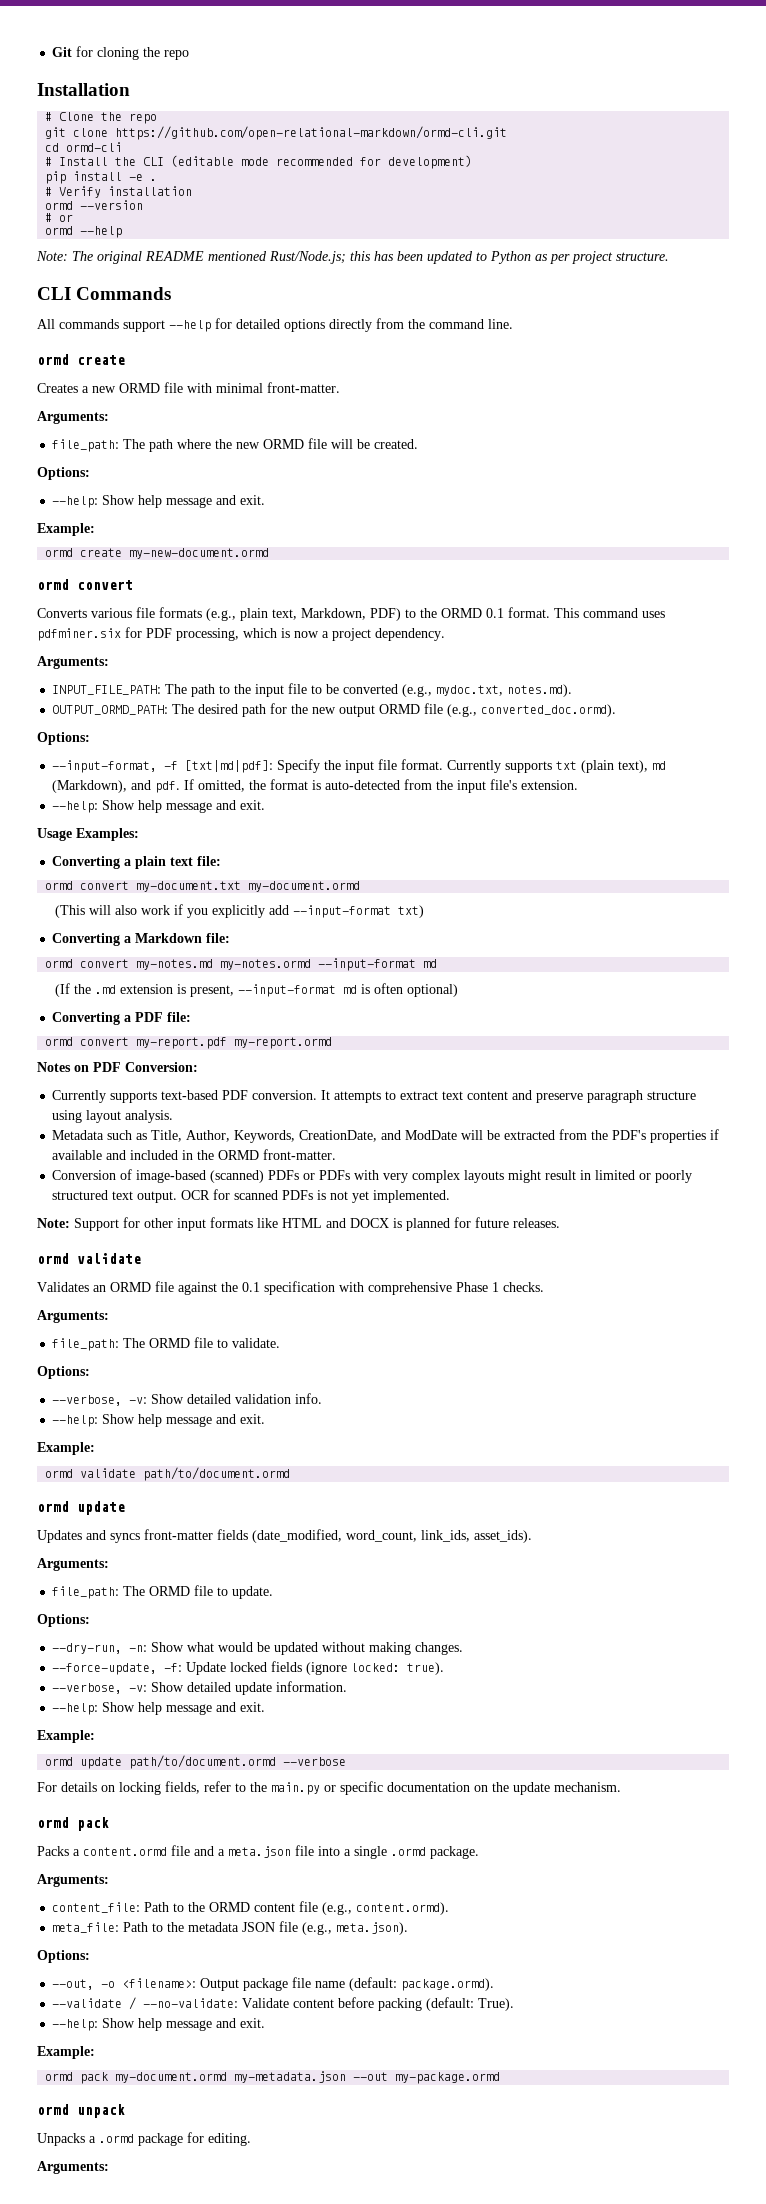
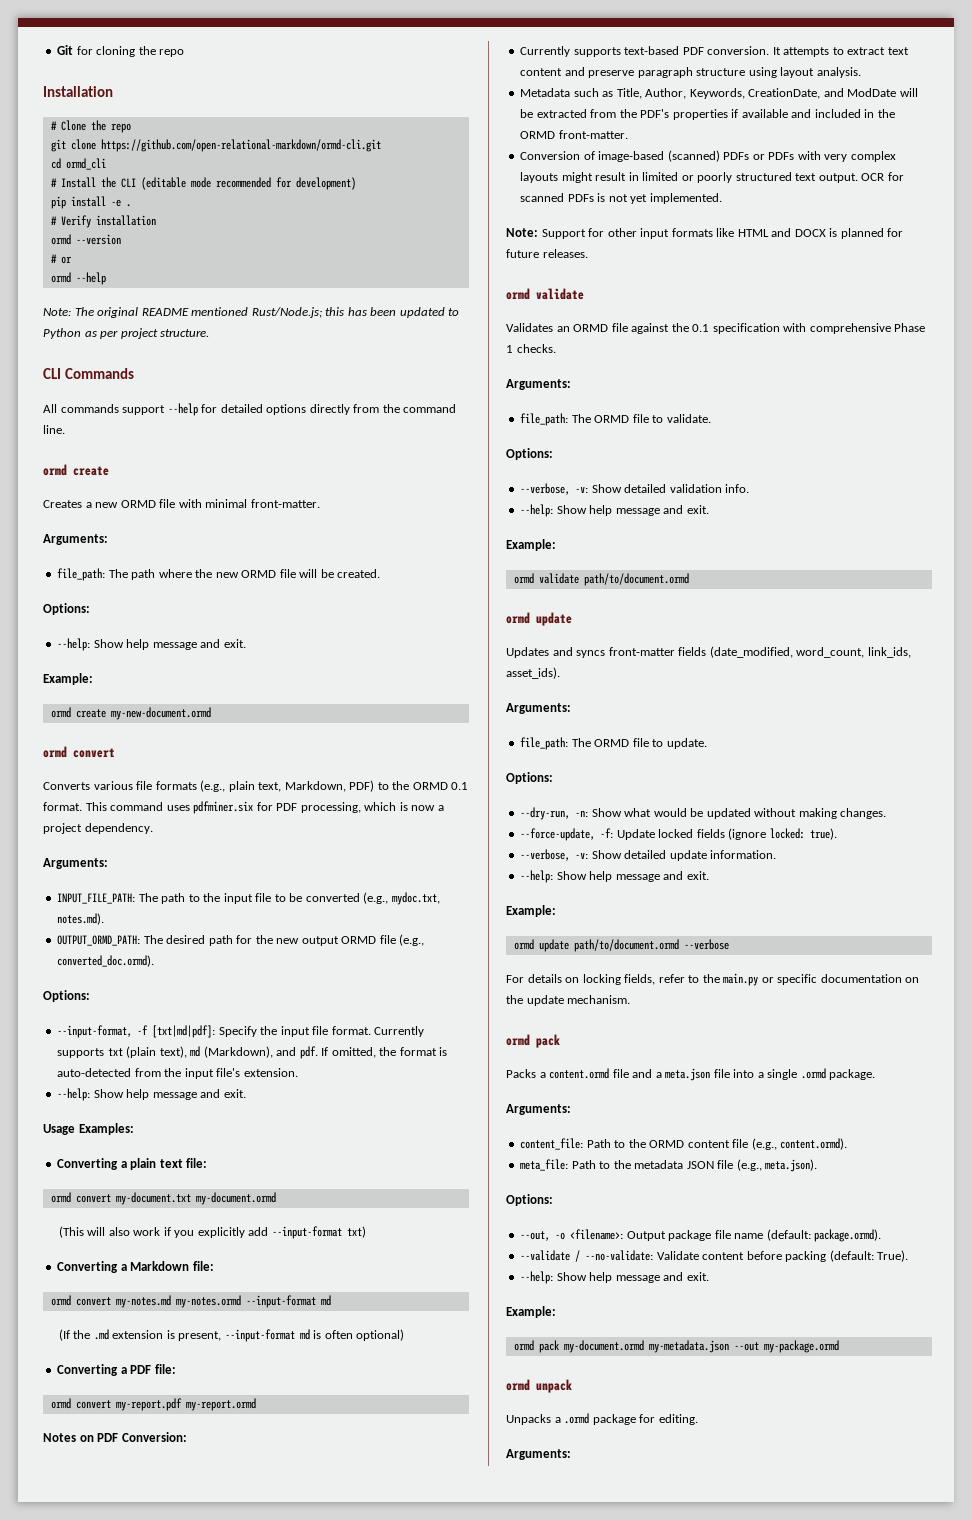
- cd ormd-cli
+ cd ormd_cli

